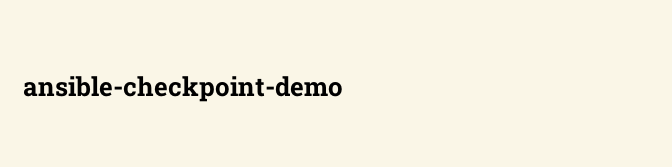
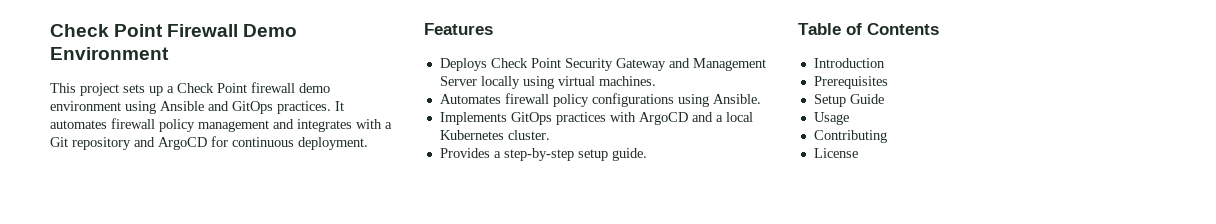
- ansible-checkpoint-demo
+ Check Point Firewall Demo Environment
+ This project sets up a Check Point firewall demo environment using Ansible and GitOps practices. It automates firewall policy management and integrates with a Git repository and ArgoCD for continuous deployment.
+ Features
+ Deploys Check Point Security Gateway and Management Server locally using virtual machines.
+ Automates firewall policy configurations using Ansible.
+ Implements GitOps practices with ArgoCD and a local Kubernetes cluster.
+ Provides a step-by-step setup guide.
+ Table of Contents
+ Introduction
+ Prerequisites
+ Setup Guide
+ Usage
+ Contributing
+ License

